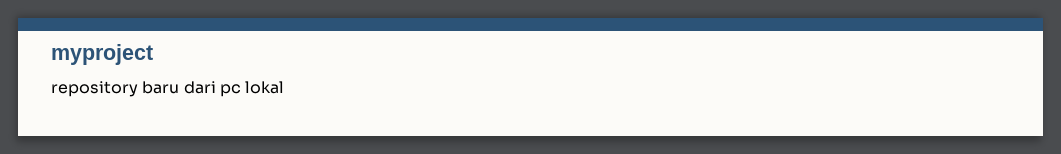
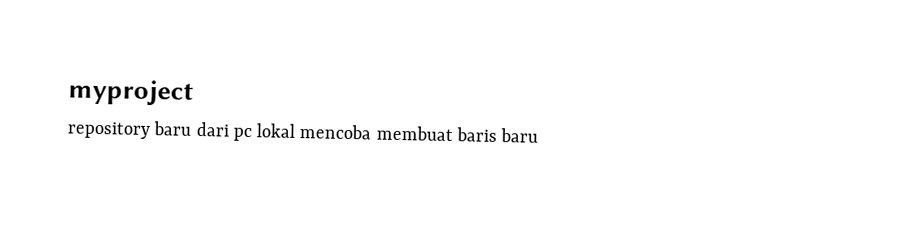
- repository baru dari pc lokal
+ repository baru dari pc lokal mencoba membuat baris baru

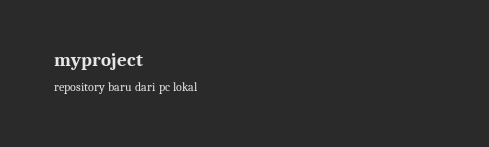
- repository baru dari pc lokal mencoba membuat baris baru
+ repository baru dari pc lokal

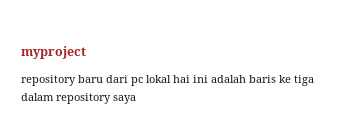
- repository baru dari pc lokal
+ repository baru dari pc lokal hai ini adalah baris ke tiga dalam repository saya

